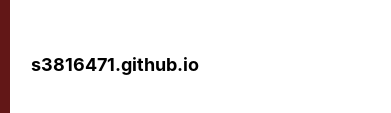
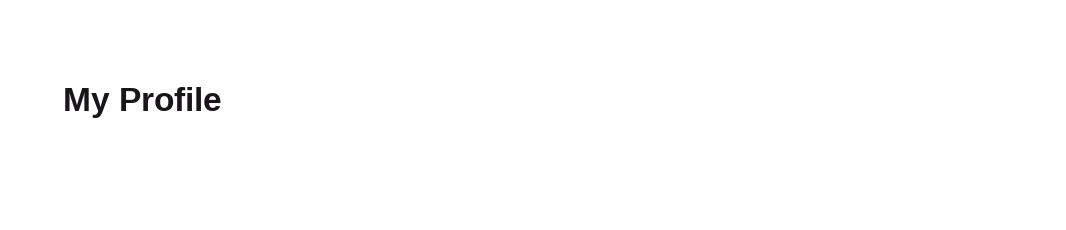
- s3816471.github.io
+ My Profile

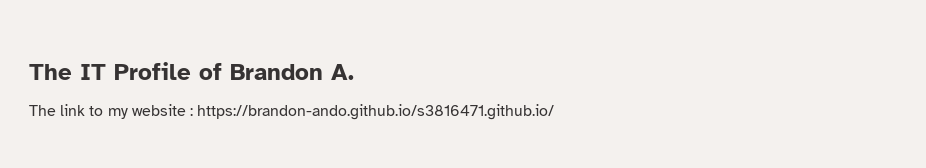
- My Profile
+ The IT Profile of Brandon A.
+ The link to my website : https://brandon-ando.github.io/s3816471.github.io/

